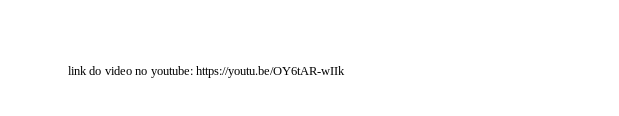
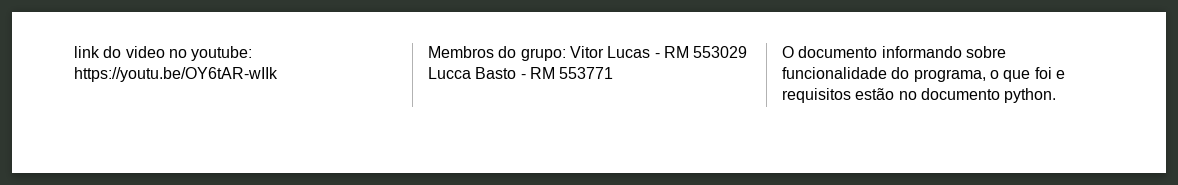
+ Membros do grupo: Vitor Lucas - RM 553029 Lucca Basto - RM 553771
+ O documento informando sobre funcionalidade do programa, o que foi e requisitos estão no documento python.

